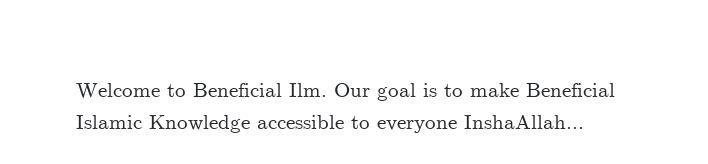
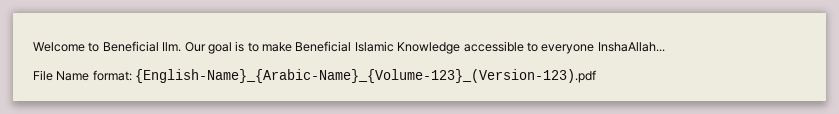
+ File Name format: {English-Name}_{Arabic-Name}_{Volume-123}_(Version-123).pdf

